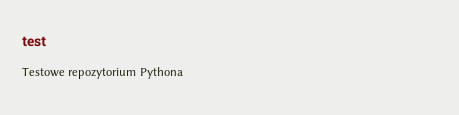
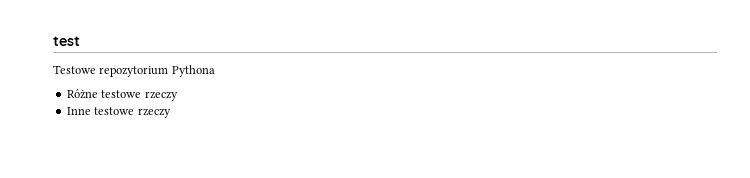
+ Różne testowe rzeczy
+ Inne testowe rzeczy

